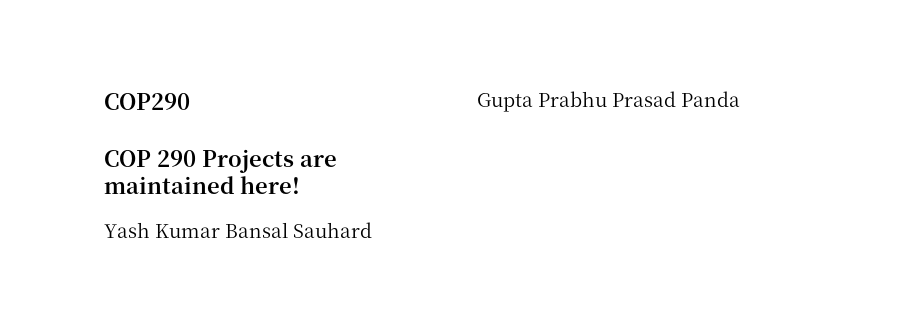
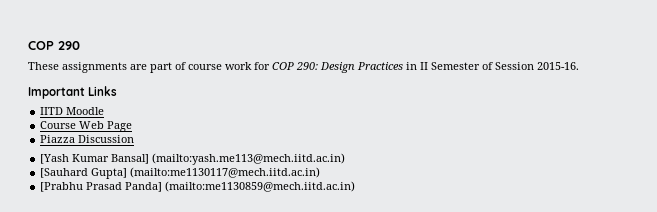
- COP290
- COP 290 Projects are maintained here!
- Yash Kumar Bansal Sauhard Gupta Prabhu Prasad Panda
+ COP 290
+ These assignments are part of course work for COP 290: Design Practices in II Semester of Session 2015-16.
+ Important Links
+ IITD Moodle
+ Course Web Page
+ Piazza Discussion
+ [Yash Kumar Bansal] (mailto:yash.me113@mech.iitd.ac.in)
+ [Sauhard Gupta] (mailto:me1130117@mech.iitd.ac.in)
+ [Prabhu Prasad Panda] (mailto:me1130859@mech.iitd.ac.in)

